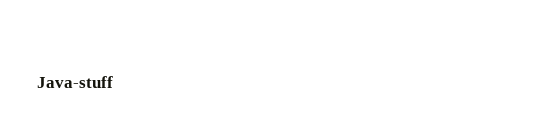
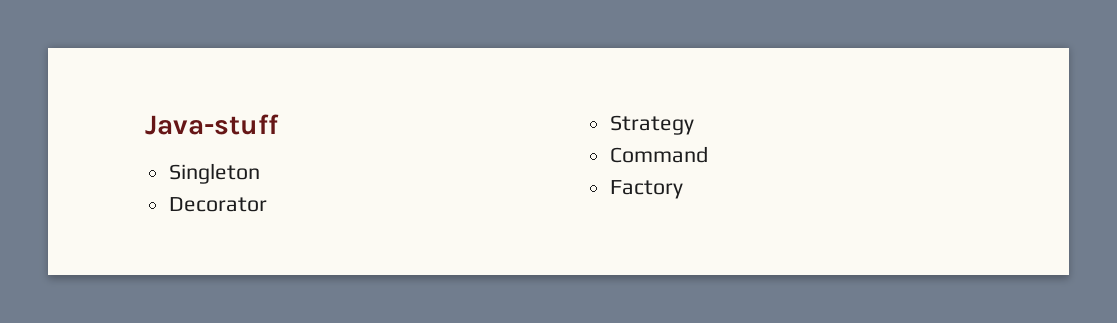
+ Singleton
+ Decorator
+ Strategy
+ Command
+ Factory

